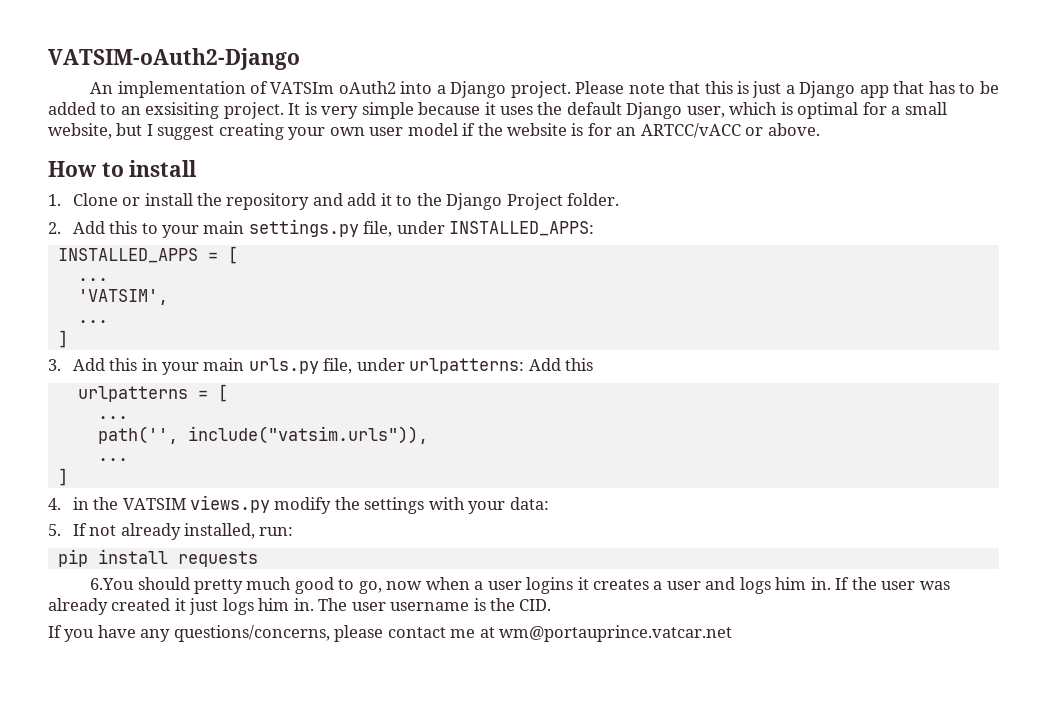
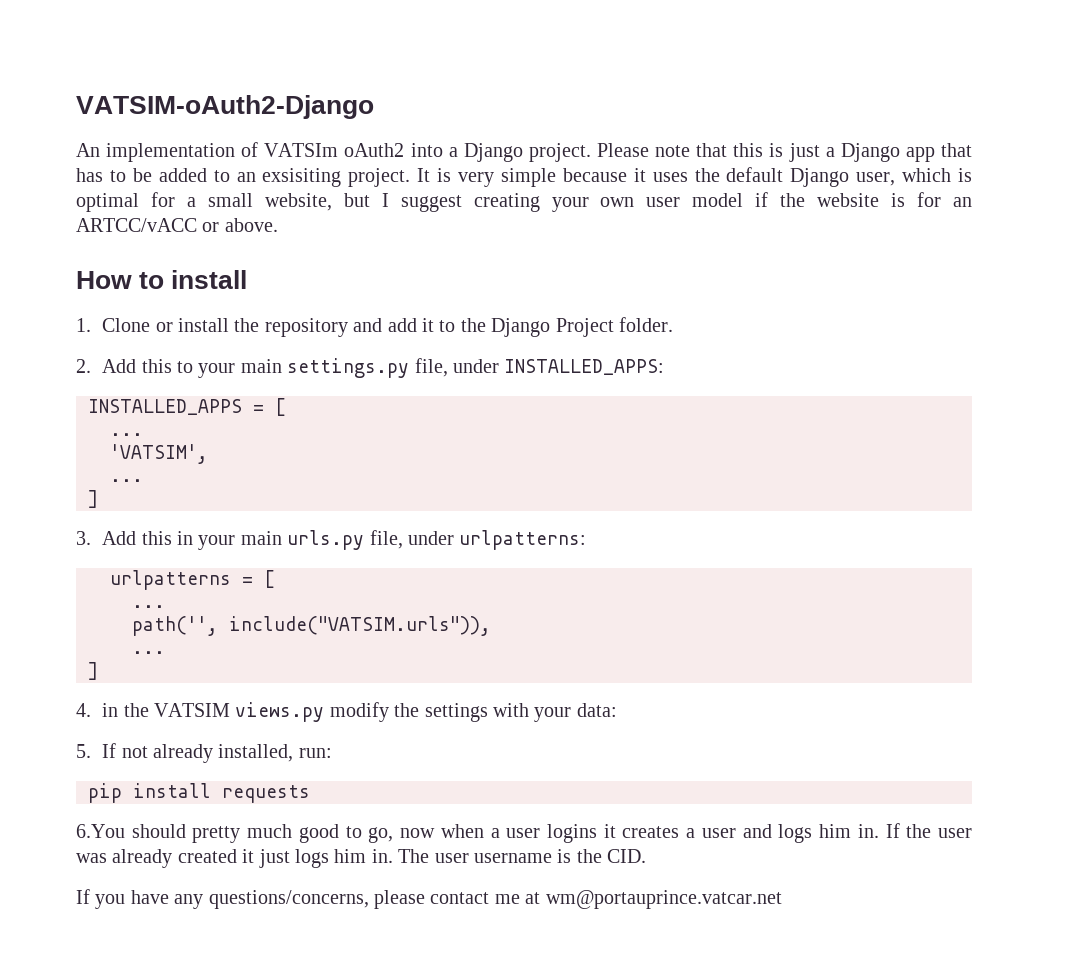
- 3. Add this in your main urls.py file, under urlpatterns: Add this
+ 3. Add this in your main urls.py file, under urlpatterns:
- path('', include("vatsim.urls")),
+ path('', include("VATSIM.urls")),

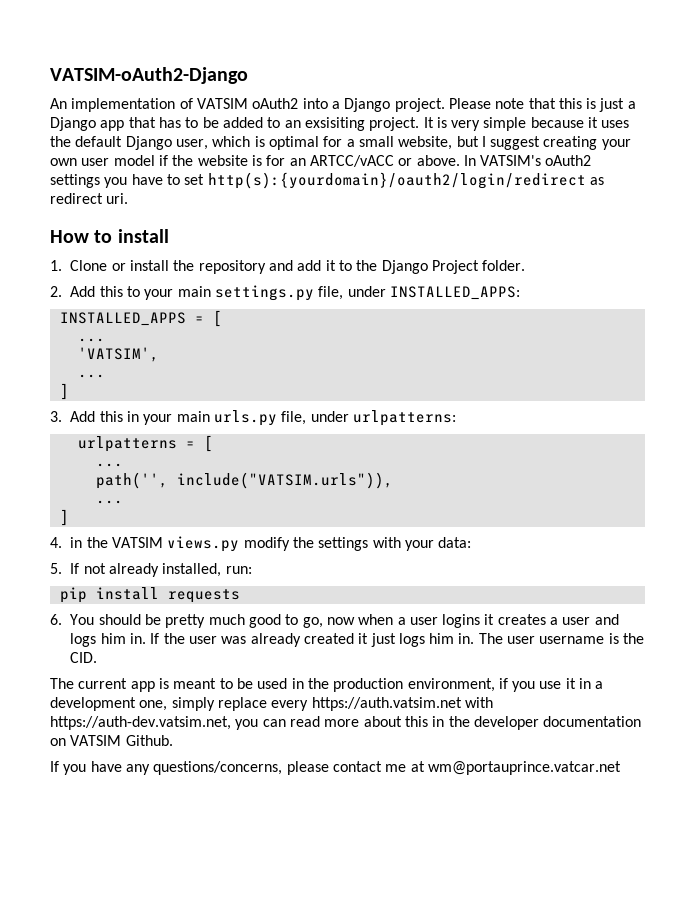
- An implementation of VATSIm oAuth2 into a Django project.
+ An implementation of VATSIM oAuth2 into a Django project.
+ In VATSIM's oAuth2 settings you have to set http(s):{yourdomain}/oauth2/login/redirect as redirect uri.
- 6.You should pretty much good to go, now when a user logins it creates a user and logs him in.
+ 6. You should be pretty much good to go, now when a user logins it creates a user and logs him in.
+ The current app is meant to be used in the production environment, if you use it in a development one, simply replace every https://auth.vatsim.net with https://auth-dev.vatsim.net, you can read more about this in the developer documentation on VATSIM Github.

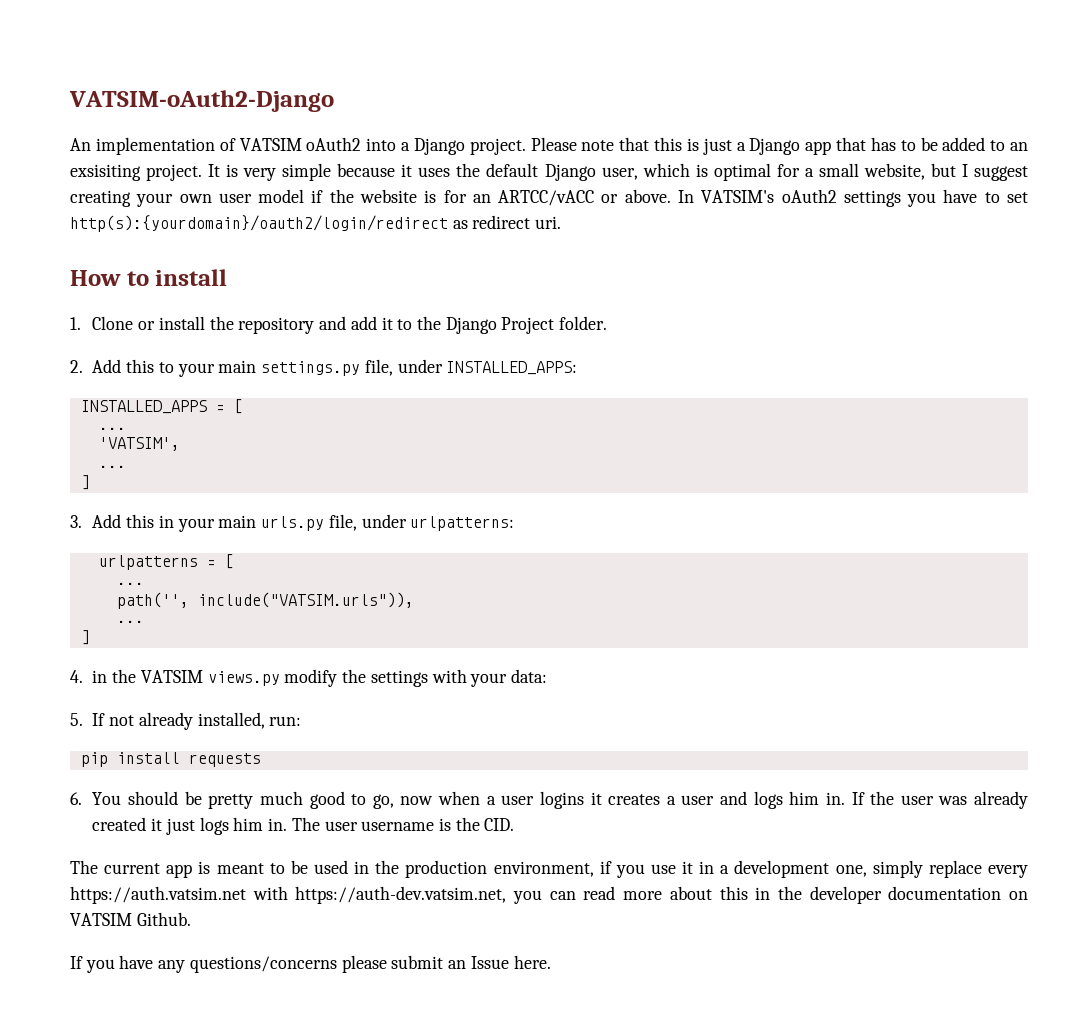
- If you have any questions/concerns, please contact me at wm@portauprince.vatcar.net
+ If you have any questions/concerns please submit an Issue here.

